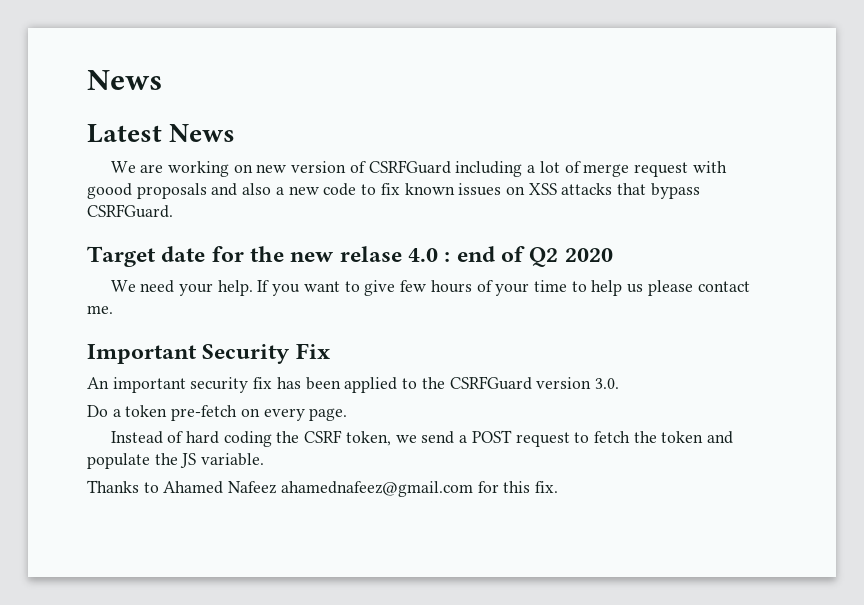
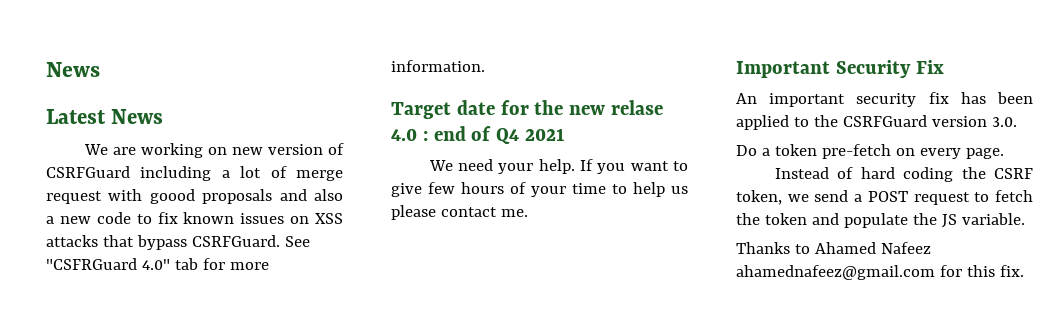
+ See "CSFRGuard 4.0" tab for more information.
- Target date for the new relase 4.0 : end of Q2 2020
+ Target date for the new relase 4.0 : end of Q4 2021

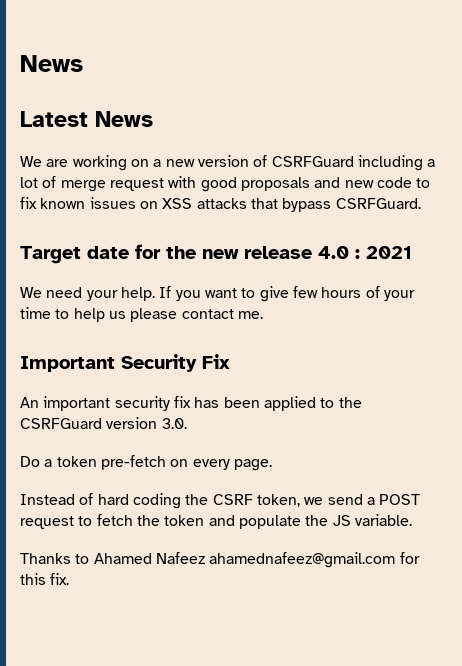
- We are working on new version of CSRFGuard including a lot of merge request with goood proposals and also a new code to fix known issues on XSS attacks that bypass CSRFGuard. See "CSFRGuard 4.0" tab for more information.
+ We are working on a new version of CSRFGuard including a lot of merge request with good proposals and new code to fix known issues on XSS attacks that bypass CSRFGuard.
- Target date for the new relase 4.0 : end of Q4 2021
+ Target date for the new release 4.0 : 2021

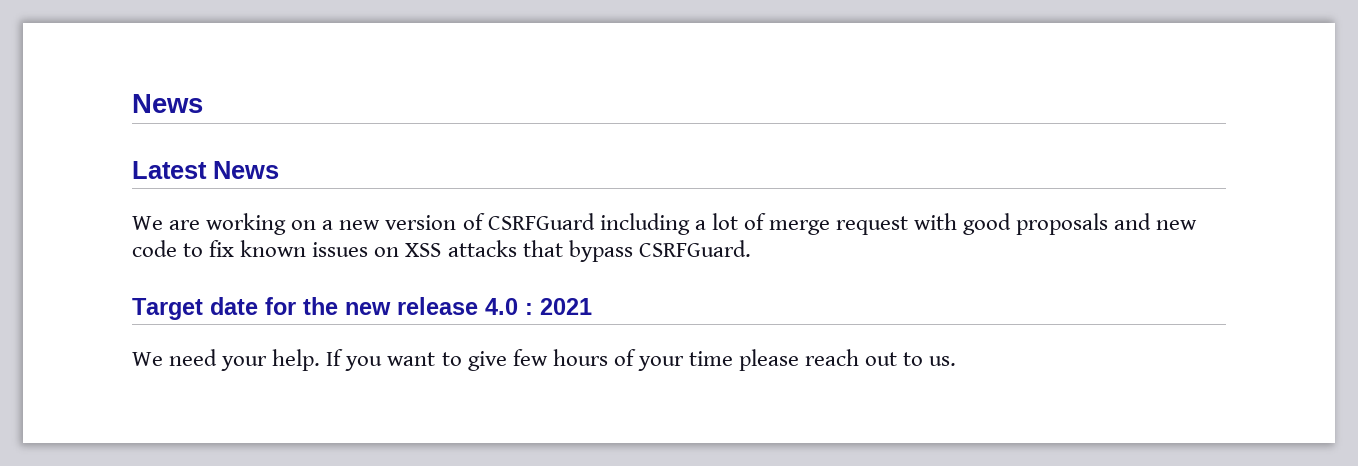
- If you want to give few hours of your time to help us please contact me.
- Important Security Fix
- An important security fix has been applied to the CSRFGuard version 3.0.
- Do a token pre-fetch on every page.
- Instead of hard coding the CSRF token, we send a POST request to fetch the token and populate the JS variable.
- Thanks to Ahamed Nafeez ahamednafeez@gmail.com for this fix.
+ If you want to give few hours of your time please reach out to us.

